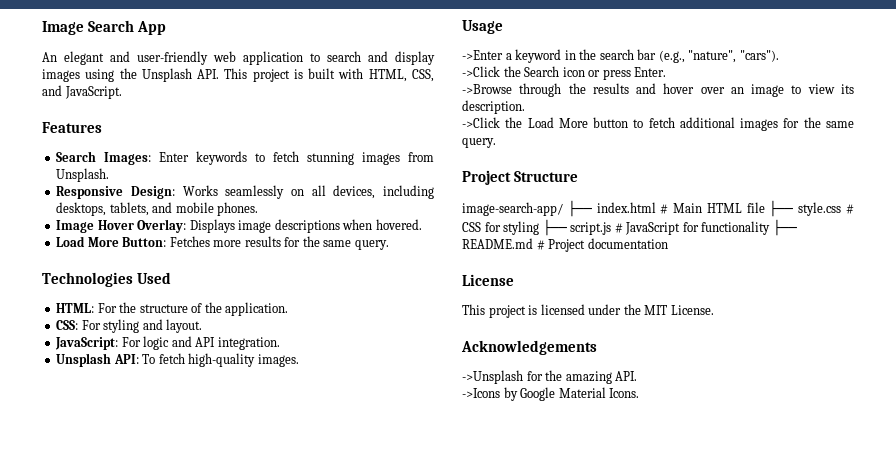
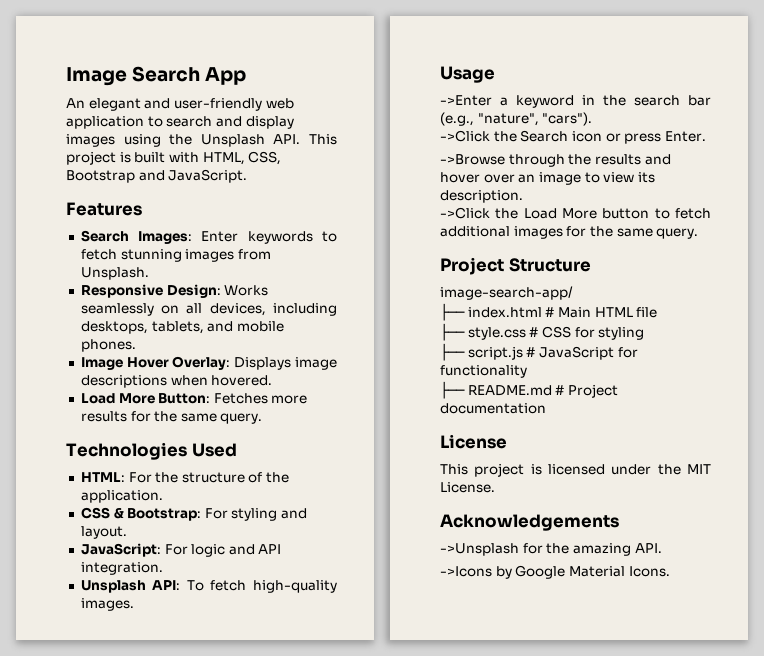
- An elegant and user-friendly web application to search and display images using the Unsplash API. This project is built with HTML, CSS, and JavaScript.
+ An elegant and user-friendly web application to search and display images using the Unsplash API. This project is built with HTML, CSS, Bootstrap and JavaScript.
- CSS: For styling and layout.
+ CSS & Bootstrap: For styling and layout.
- image-search-app/ ├── index.html # Main HTML file ├── style.css # CSS for styling ├── script.js # JavaScript for functionality ├── README.md # Project documentation
+ image-search-app/
+ ├── index.html # Main HTML file
+ ├── style.css # CSS for styling
+ ├── script.js # JavaScript for functionality
+ ├── README.md # Project documentation

